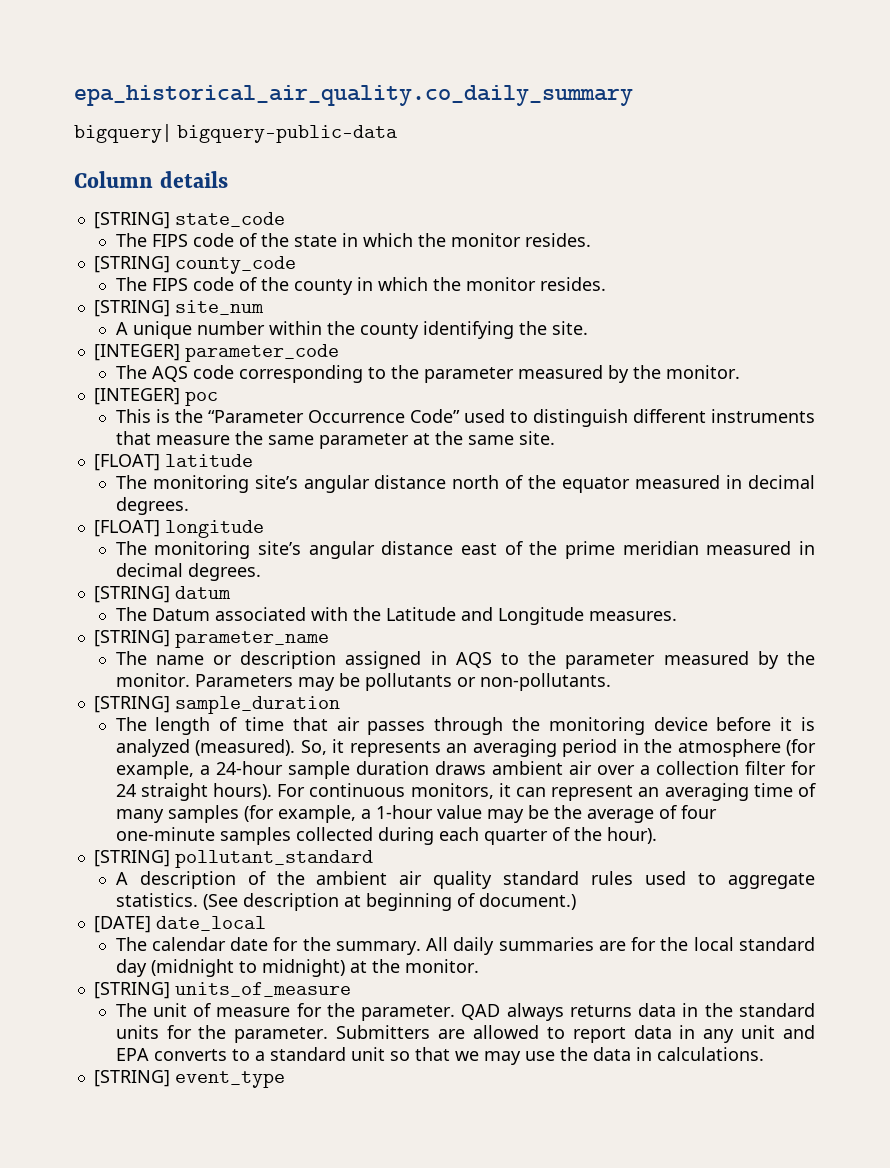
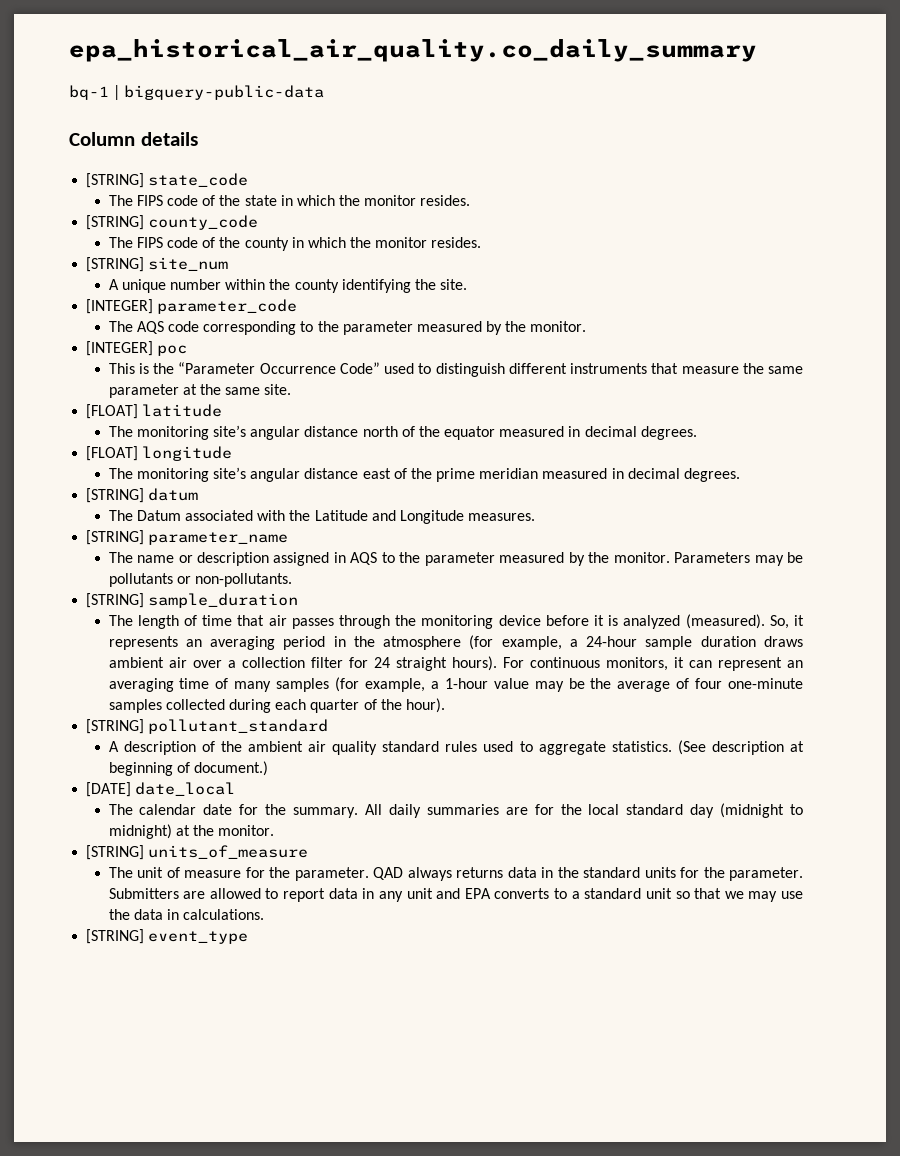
- bigquery| bigquery-public-data
+ bq-1 | bigquery-public-data

